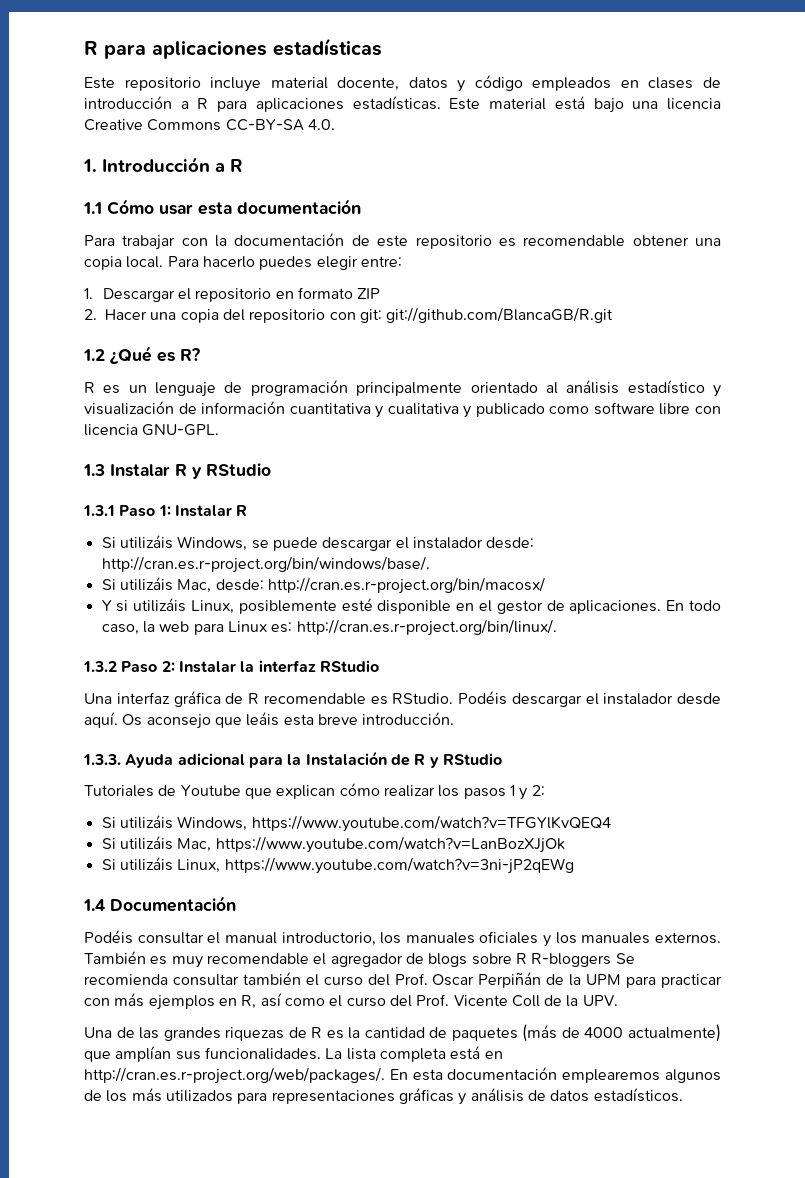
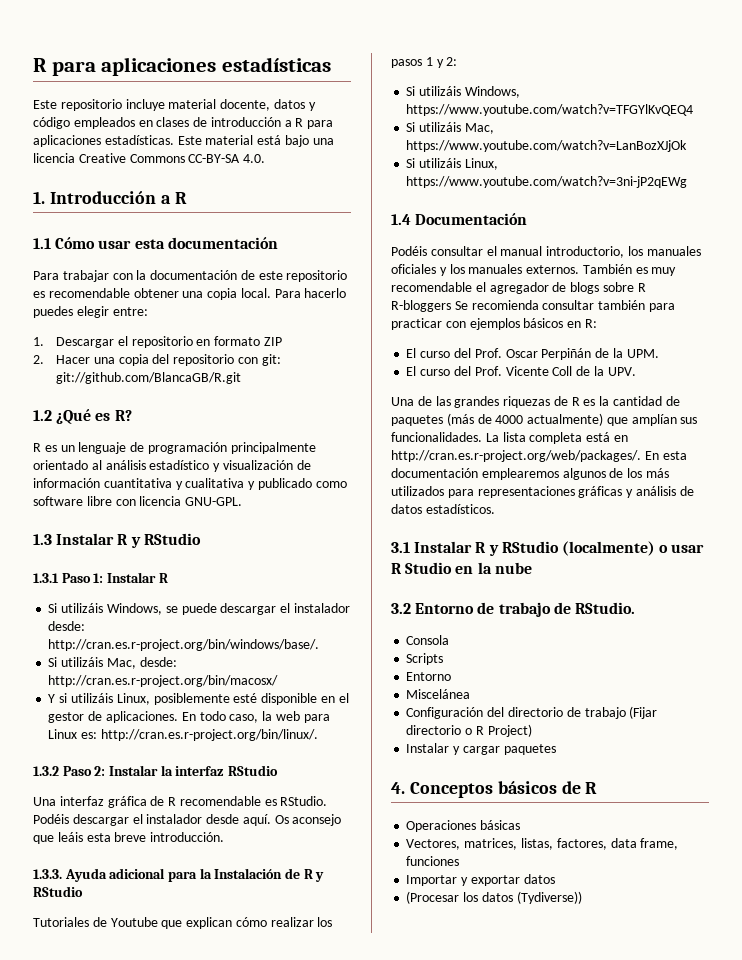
- También es muy recomendable el agregador de blogs sobre R R-bloggers Se recomienda consultar también el curso del Prof. Oscar Perpiñán de la UPM para practicar con más ejemplos en R, así como el curso del Prof. Vicente Coll de la UPV.
+ También es muy recomendable el agregador de blogs sobre R R-bloggers Se recomienda consultar también para practicar con ejemplos básicos en R:
+ El curso del Prof. Oscar Perpiñán de la UPM.
+ El curso del Prof. Vicente Coll de la UPV.
+ 3.1 Instalar R y RStudio (localmente) o usar R Studio en la nube
+ 3.2 Entorno de trabajo de RStudio.
+ Consola
+ Scripts
+ Entorno
+ Miscelánea
+ Configuración del directorio de trabajo (Fijar directorio o R Project)
+ Instalar y cargar paquetes
+ 4. Conceptos básicos de R
+ Operaciones básicas
+ Vectores, matrices, listas, factores, data frame, funciones
+ Importar y exportar datos
+ (Procesar los datos (Tydiverse))

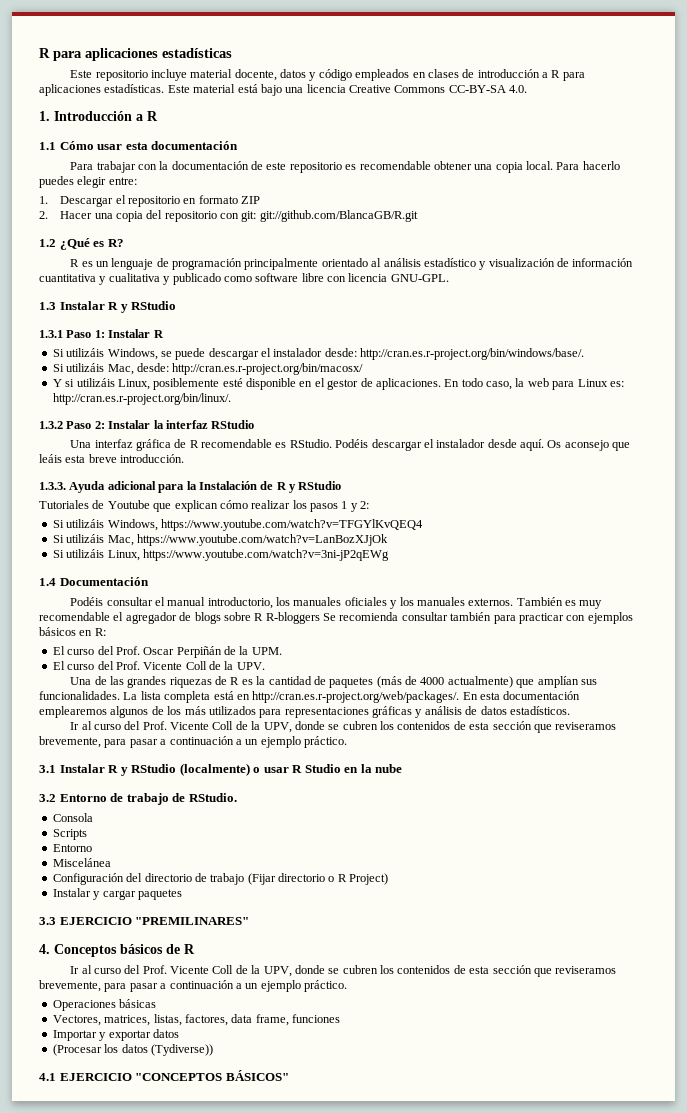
  La lista completa está en http://cran.es.r-project.org/web/packages/. En esta documentación emplearemos algunos de los más utilizados para representaciones gráficas y análisis de datos estadísticos.
+ Ir al curso del Prof. Vicente Coll de la UPV, donde se cubren los contenidos de esta sección que reviseramos brevemente, para pasar a continuación a un ejemplo práctico.
+ 3.3 EJERCICIO "PREMILINARES"
  4. Conceptos básicos de R
+ Ir al curso del Prof. Vicente Coll de la UPV, donde se cubren los contenidos de esta sección que reviseramos brevemente, para pasar a continuación a un ejemplo práctico.
+ 4.1 EJERCICIO "CONCEPTOS BÁSICOS"

